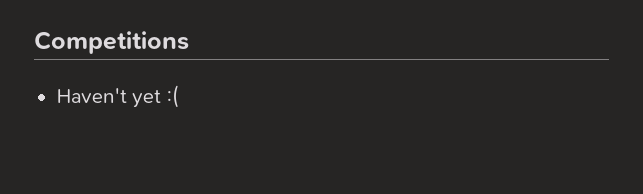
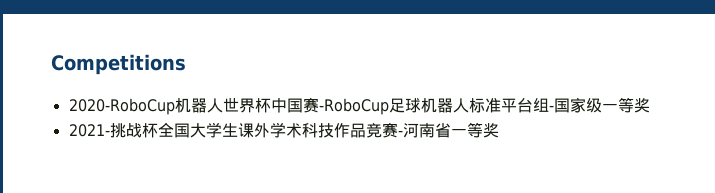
- Haven't yet :(
+ 2020-RoboCup机器人世界杯中国赛-RoboCup足球机器人标准平台组-国家级一等奖
+ 2021-挑战杯全国大学生课外学术科技作品竞赛-河南省一等奖

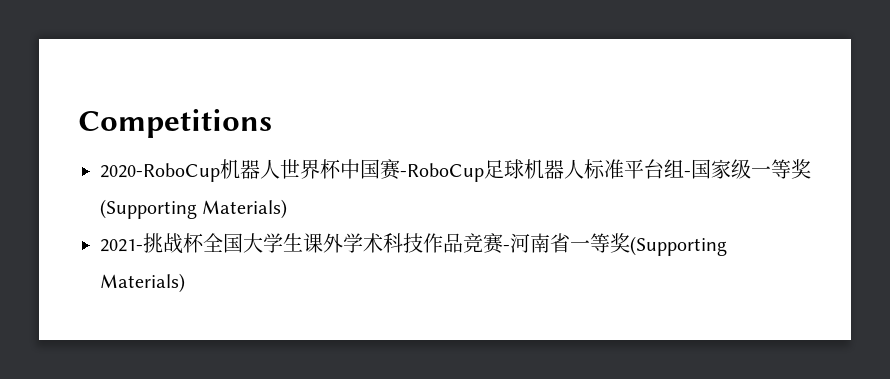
- 2020-RoboCup机器人世界杯中国赛-RoboCup足球机器人标准平台组-国家级一等奖
+ 2020-RoboCup机器人世界杯中国赛-RoboCup足球机器人标准平台组-国家级一等奖(Supporting Materials)
- 2021-挑战杯全国大学生课外学术科技作品竞赛-河南省一等奖
+ 2021-挑战杯全国大学生课外学术科技作品竞赛-河南省一等奖(Supporting Materials)

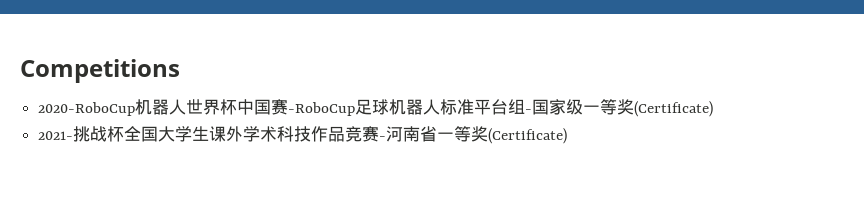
- 2020-RoboCup机器人世界杯中国赛-RoboCup足球机器人标准平台组-国家级一等奖(Supporting Materials)
+ 2020-RoboCup机器人世界杯中国赛-RoboCup足球机器人标准平台组-国家级一等奖(Certificate)
- 2021-挑战杯全国大学生课外学术科技作品竞赛-河南省一等奖(Supporting Materials)
+ 2021-挑战杯全国大学生课外学术科技作品竞赛-河南省一等奖(Certificate)

